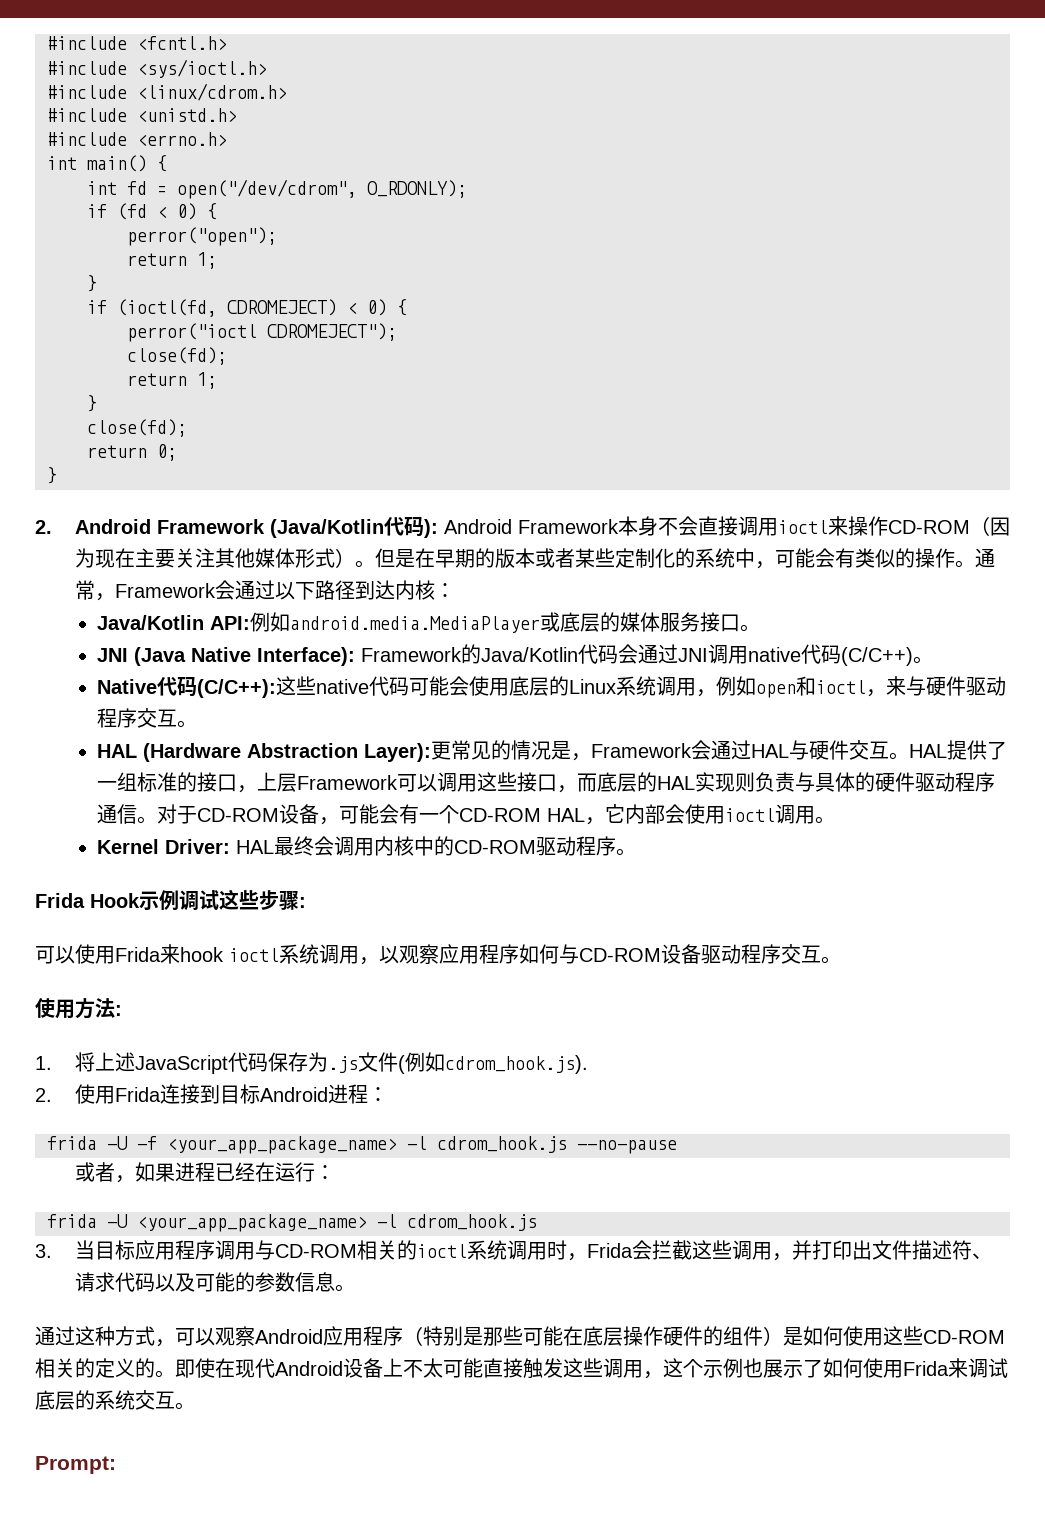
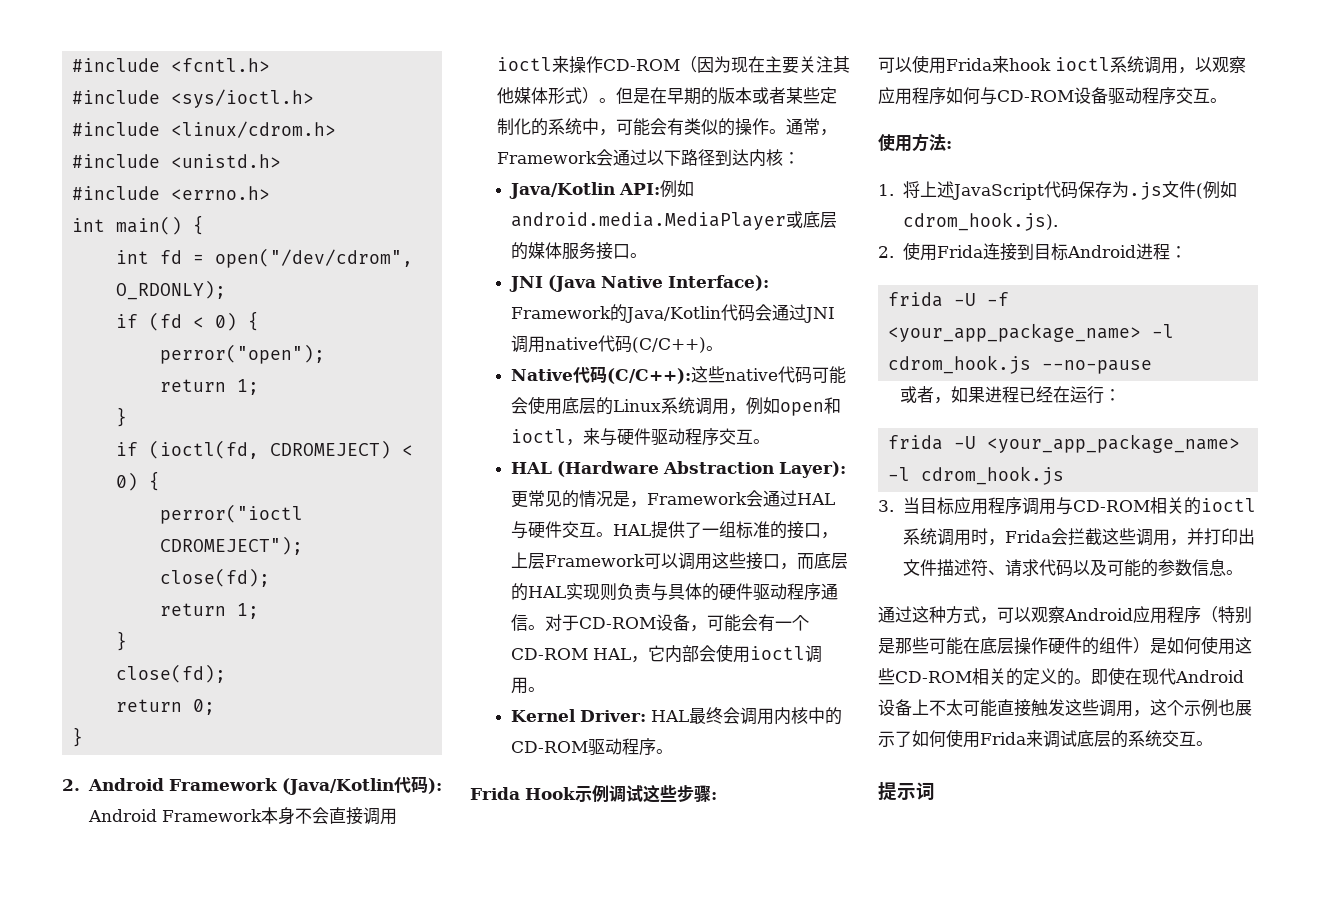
- Prompt:
+ 提示词

